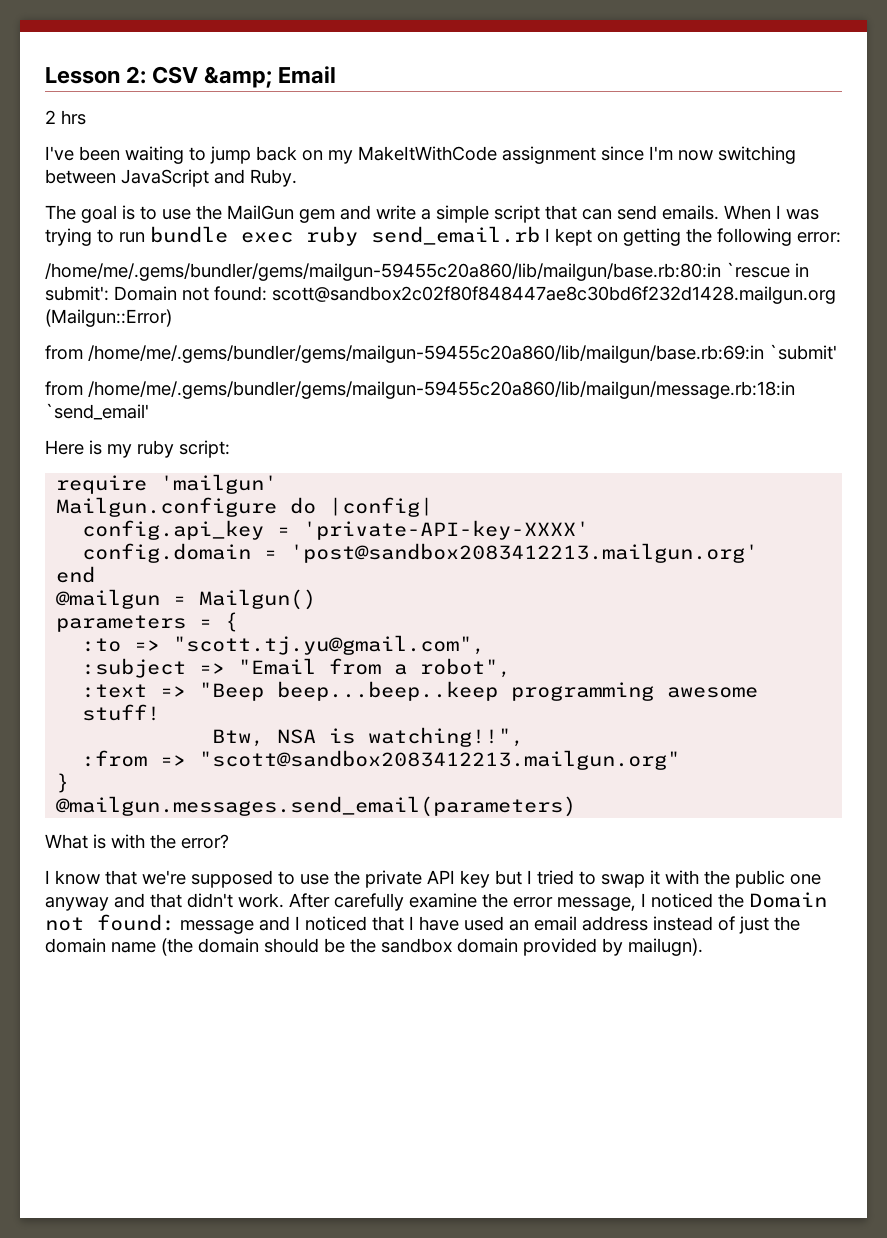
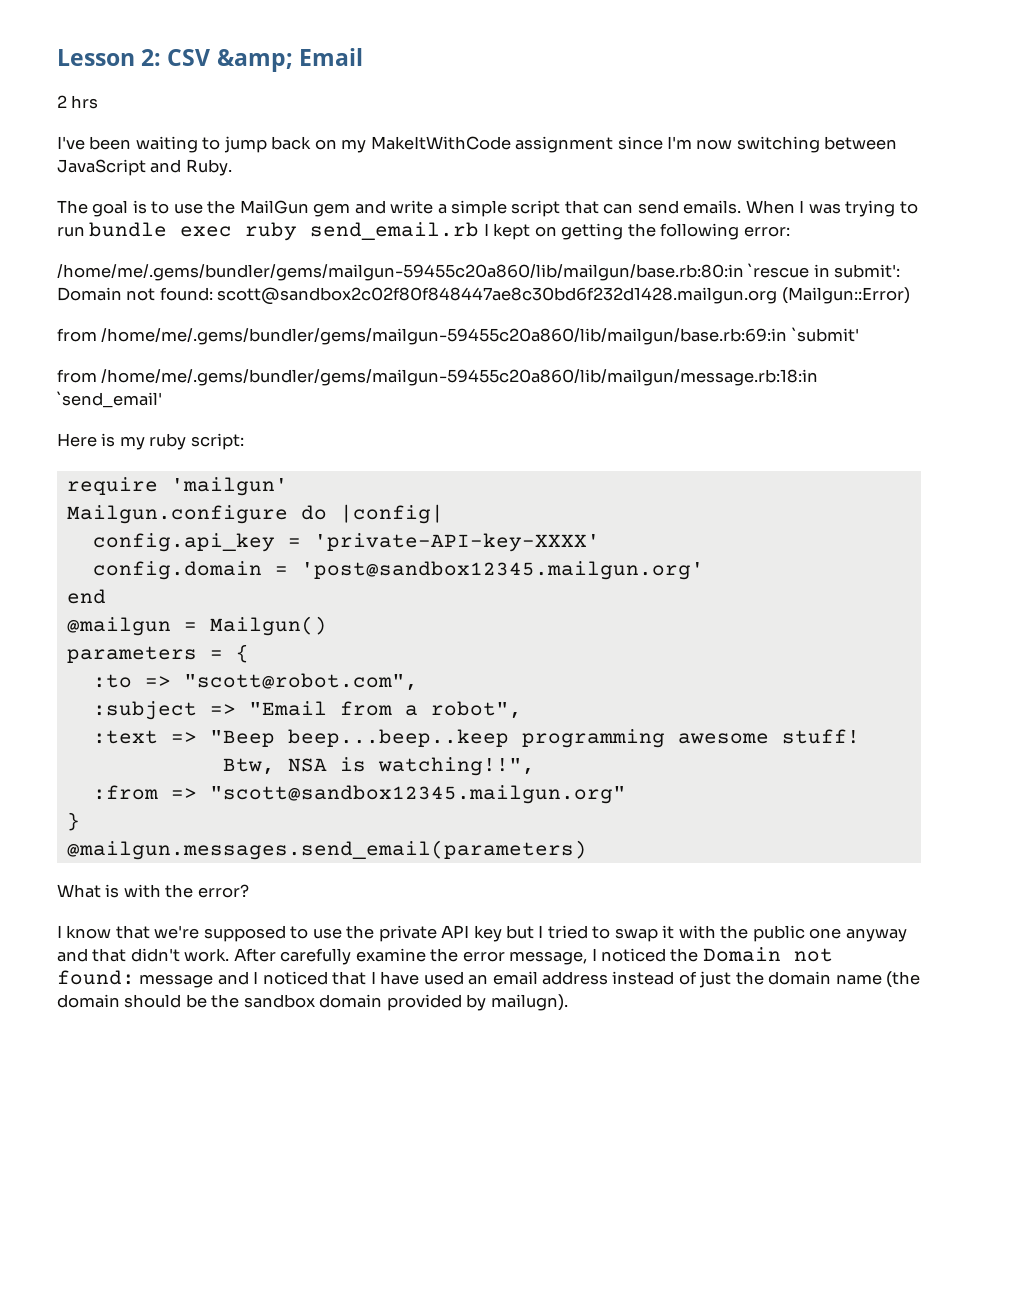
- config.domain = 'post@sandbox2083412213.mailgun.org'
+ config.domain = 'post@sandbox12345.mailgun.org'
- :to => "scott.tj.yu@gmail.com",
+ :to => "scott@robot.com",
- :from => "scott@sandbox2083412213.mailgun.org"
+ :from => "scott@sandbox12345.mailgun.org"

